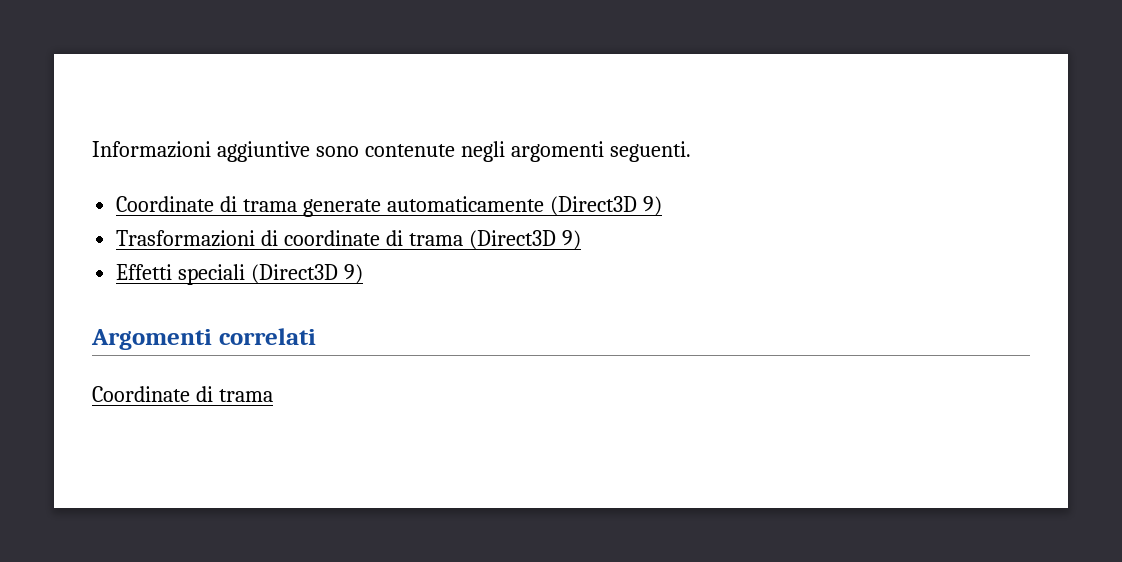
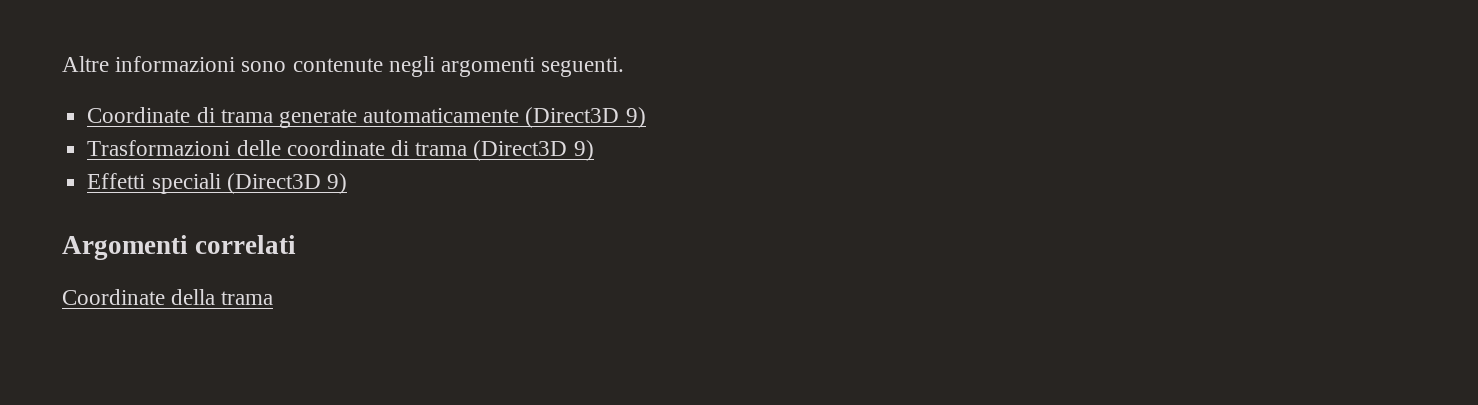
- Informazioni aggiuntive sono contenute negli argomenti seguenti.
+ Altre informazioni sono contenute negli argomenti seguenti.
- Trasformazioni di coordinate di trama (Direct3D 9)
+ Trasformazioni delle coordinate di trama (Direct3D 9)
  Argomenti correlati
- Coordinate di trama
+ Coordinate della trama

